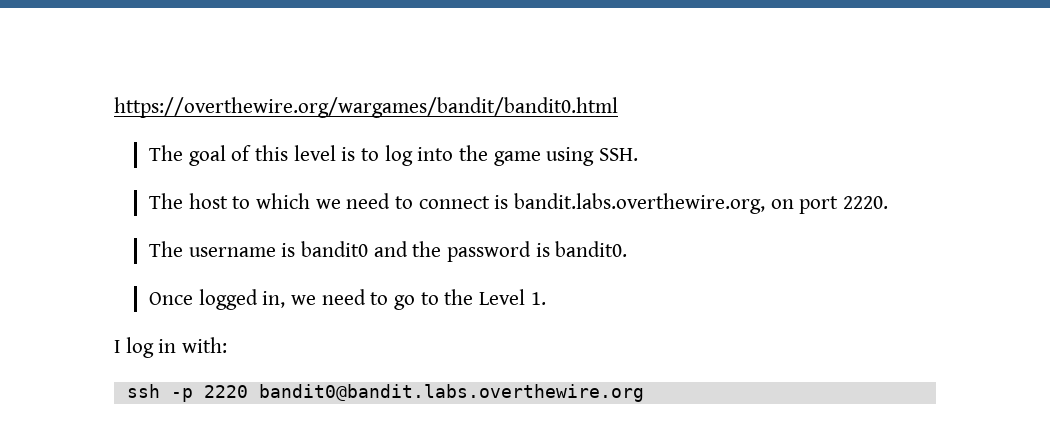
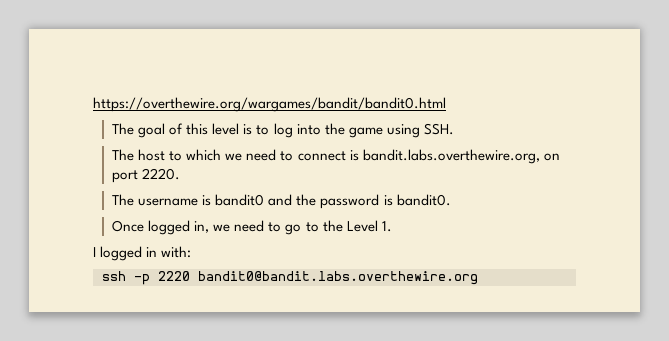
- I log in with:
+ I logged in with:

